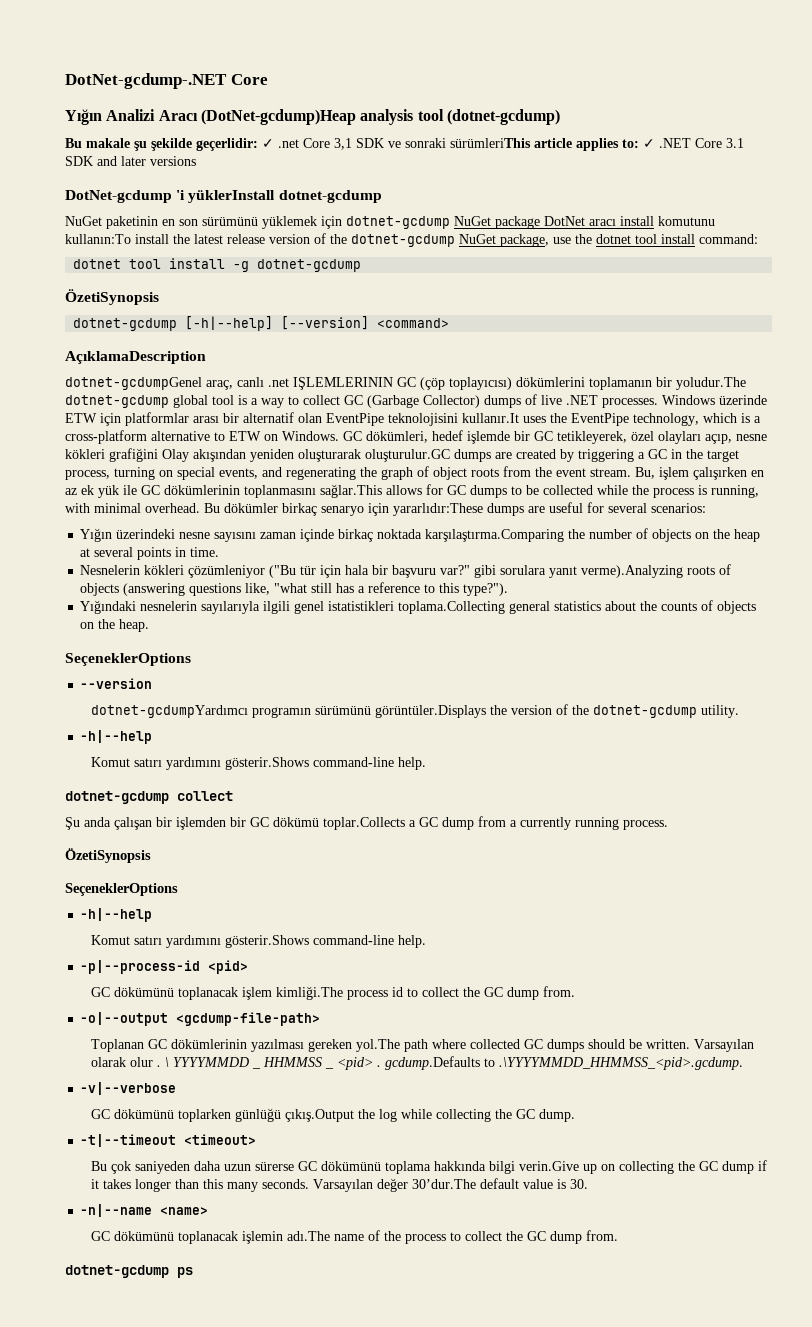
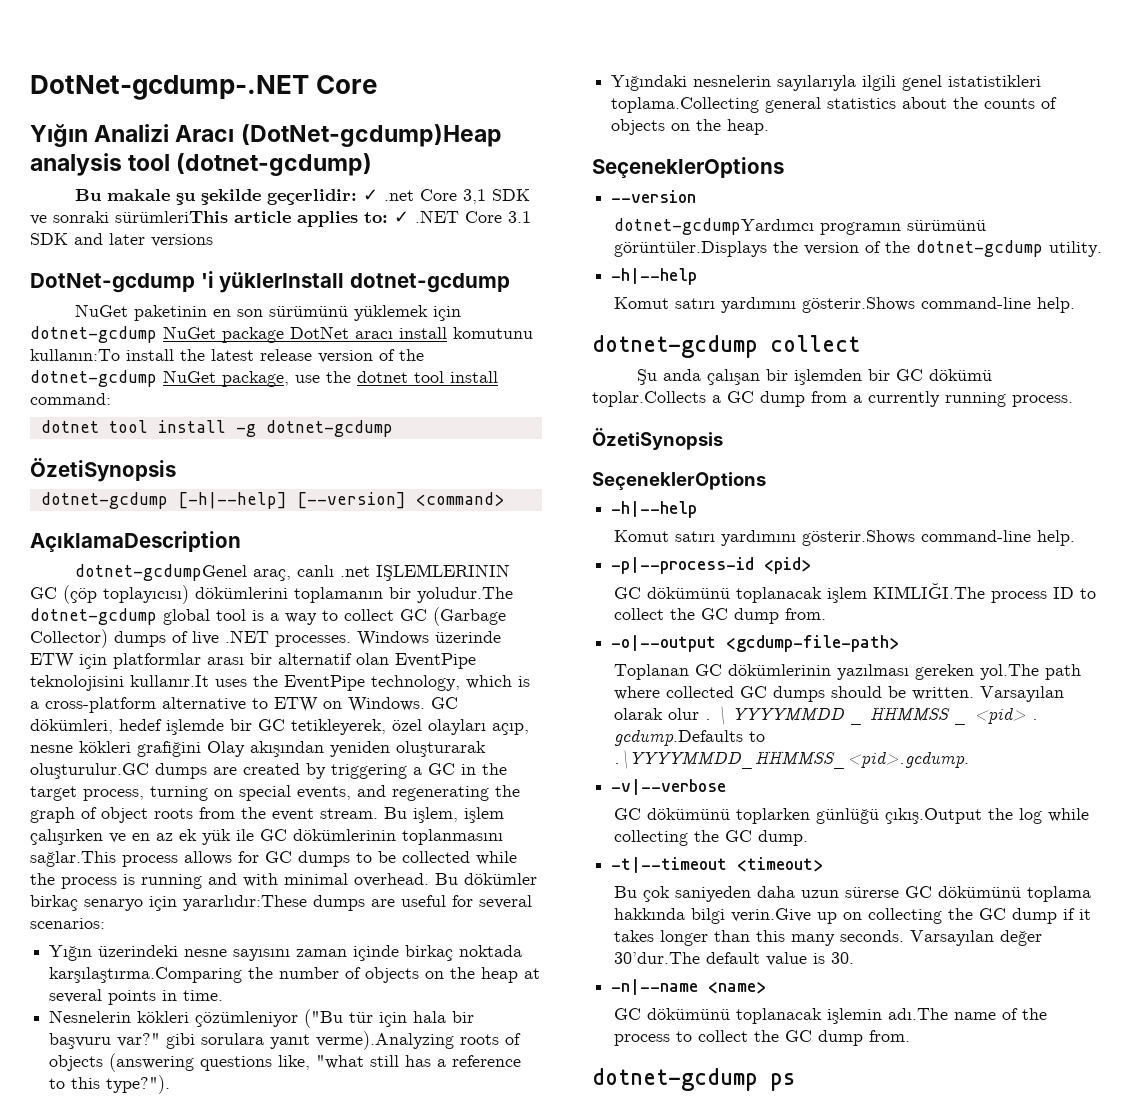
- Bu, işlem çalışırken en az ek yük ile GC dökümlerinin toplanmasını sağlar.This allows for GC dumps to be collected while the process is running, with minimal overhead.
+ Bu işlem, işlem çalışırken ve en az ek yük ile GC dökümlerinin toplanmasını sağlar.This process allows for GC dumps to be collected while the process is running and with minimal overhead.
- GC dökümünü toplanacak işlem kimliği.The process id to collect the GC dump from.
+ GC dökümünü toplanacak işlem KIMLIĞI.The process ID to collect the GC dump from.

